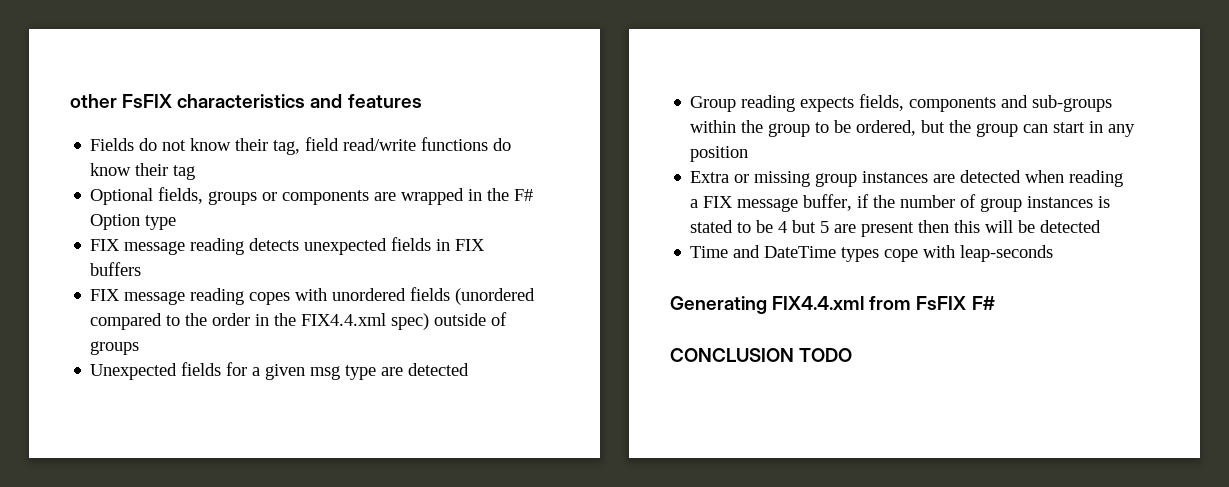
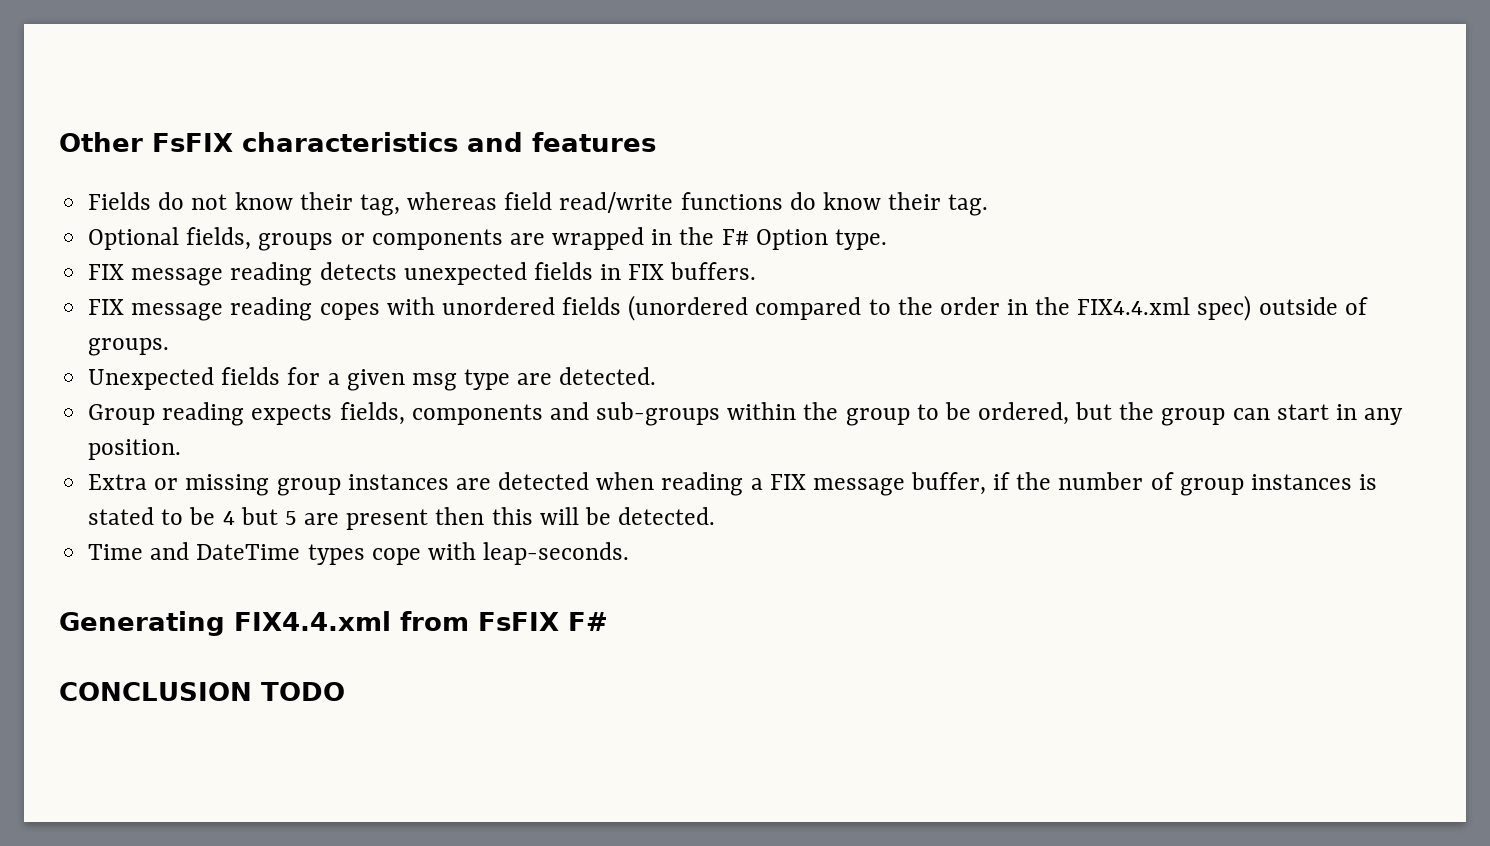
- other FsFIX characteristics and features
+ Other FsFIX characteristics and features
- Fields do not know their tag, field read/write functions do know their tag
+ Fields do not know their tag, whereas field read/write functions do know their tag.
- Optional fields, groups or components are wrapped in the F# Option type
+ Optional fields, groups or components are wrapped in the F# Option type.
- FIX message reading detects unexpected fields in FIX buffers
+ FIX message reading detects unexpected fields in FIX buffers.
- FIX message reading copes with unordered fields (unordered compared to the order in the FIX4.4.xml spec) outside of groups
+ FIX message reading copes with unordered fields (unordered compared to the order in the FIX4.4.xml spec) outside of groups.
- Unexpected fields for a given msg type are detected
+ Unexpected fields for a given msg type are detected.
- Group reading expects fields, components and sub-groups within the group to be ordered, but the group can start in any position
+ Group reading expects fields, components and sub-groups within the group to be ordered, but the group can start in any position.
- Extra or missing group instances are detected when reading a FIX message buffer, if the number of group instances is stated to be 4 but 5 are present then this will be detected
+ Extra or missing group instances are detected when reading a FIX message buffer, if the number of group instances is stated to be 4 but 5 are present then this will be detected.
- Time and DateTime types cope with leap-seconds
+ Time and DateTime types cope with leap-seconds.

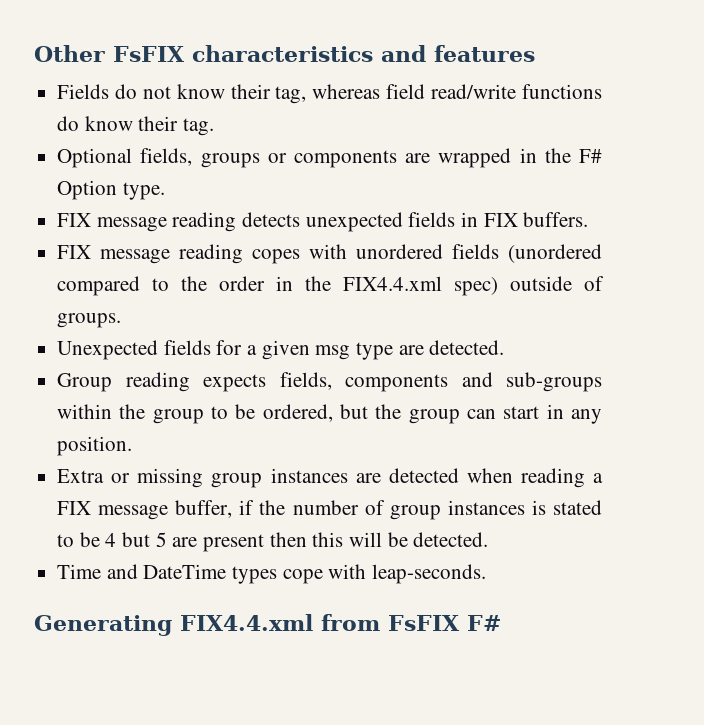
- CONCLUSION TODO

